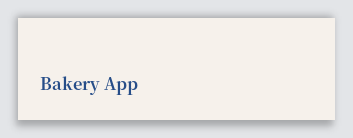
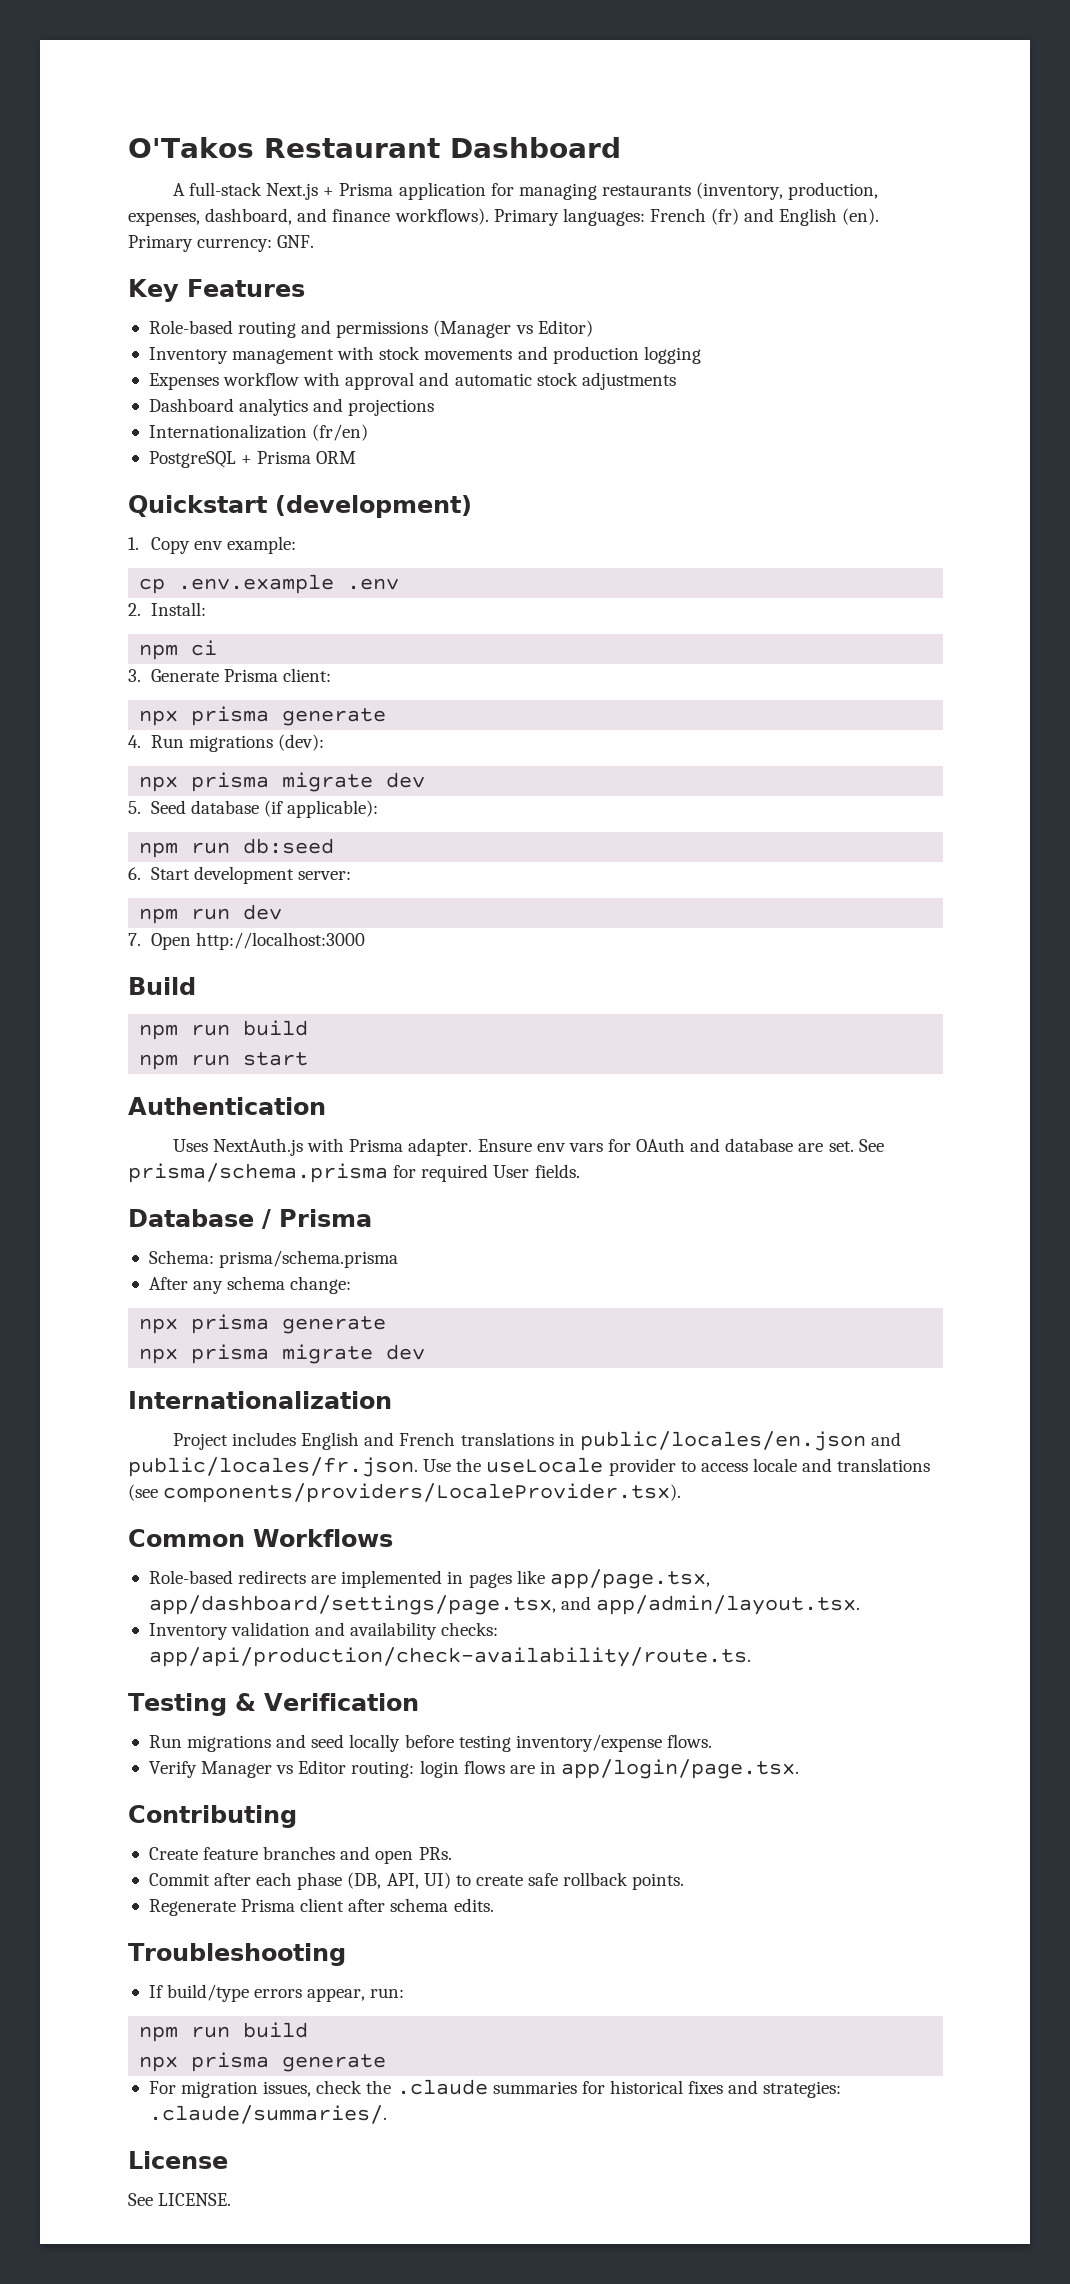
- Bakery App
+ O'Takos Restaurant Dashboard
+ A full-stack Next.js + Prisma application for managing restaurants (inventory, production, expenses, dashboard, and finance workflows). Primary languages: French (fr) and English (en). Primary currency: GNF.
+ Key Features
+ Role-based routing and permissions (Manager vs Editor)
+ Inventory management with stock movements and production logging
+ Expenses workflow with approval and automatic stock adjustments
+ Dashboard analytics and projections
+ Internationalization (fr/en)
+ PostgreSQL + Prisma ORM
+ Quickstart (development)
+ 1. Copy env example:
+ cp .env.example .env
+ 2. Install:
+ npm ci
+ 3. Generate Prisma client:
+ npx prisma generate
+ 4. Run migrations (dev):
+ npx prisma migrate dev
+ 5. Seed database (if applicable):
+ npm run db:seed
+ 6. Start development server:
+ npm run dev
+ 7. Open http://localhost:3000
+ Build
+ npm run build
+ npm run start
+ Authentication
+ Uses NextAuth.js with Prisma adapter. Ensure env vars for OAuth and database are set. See prisma/schema.prisma for required User fields.
+ Database / Prisma
+ Schema: prisma/schema.prisma
+ After any schema change:
+ npx prisma generate
+ npx prisma migrate dev
+ Internationalization
+ Project includes English and French translations in public/locales/en.json and public/locales/fr.json. Use the useLocale provider to access locale and translations (see components/providers/LocaleProvider.tsx).
+ Common Workflows
+ Role-based redirects are implemented in pages like app/page.tsx, app/dashboard/settings/page.tsx, and app/admin/layout.tsx.
+ Inventory validation and availability checks: app/api/production/check-availability/route.ts.
+ Testing & Verification
+ Run migrations and seed locally before testing inventory/expense flows.
+ Verify Manager vs Editor routing: login flows are in app/login/page.tsx.
+ Contributing
+ Create feature branches and open PRs.
+ Commit after each phase (DB, API, UI) to create safe rollback points.
+ Regenerate Prisma client after schema edits.
+ Troubleshooting
+ If build/type errors appear, run:
+ npm run build
+ npx prisma generate
+ For migration issues, check the .claude summaries for historical fixes and strategies: .claude/summaries/.
+ License
+ See LICENSE.

